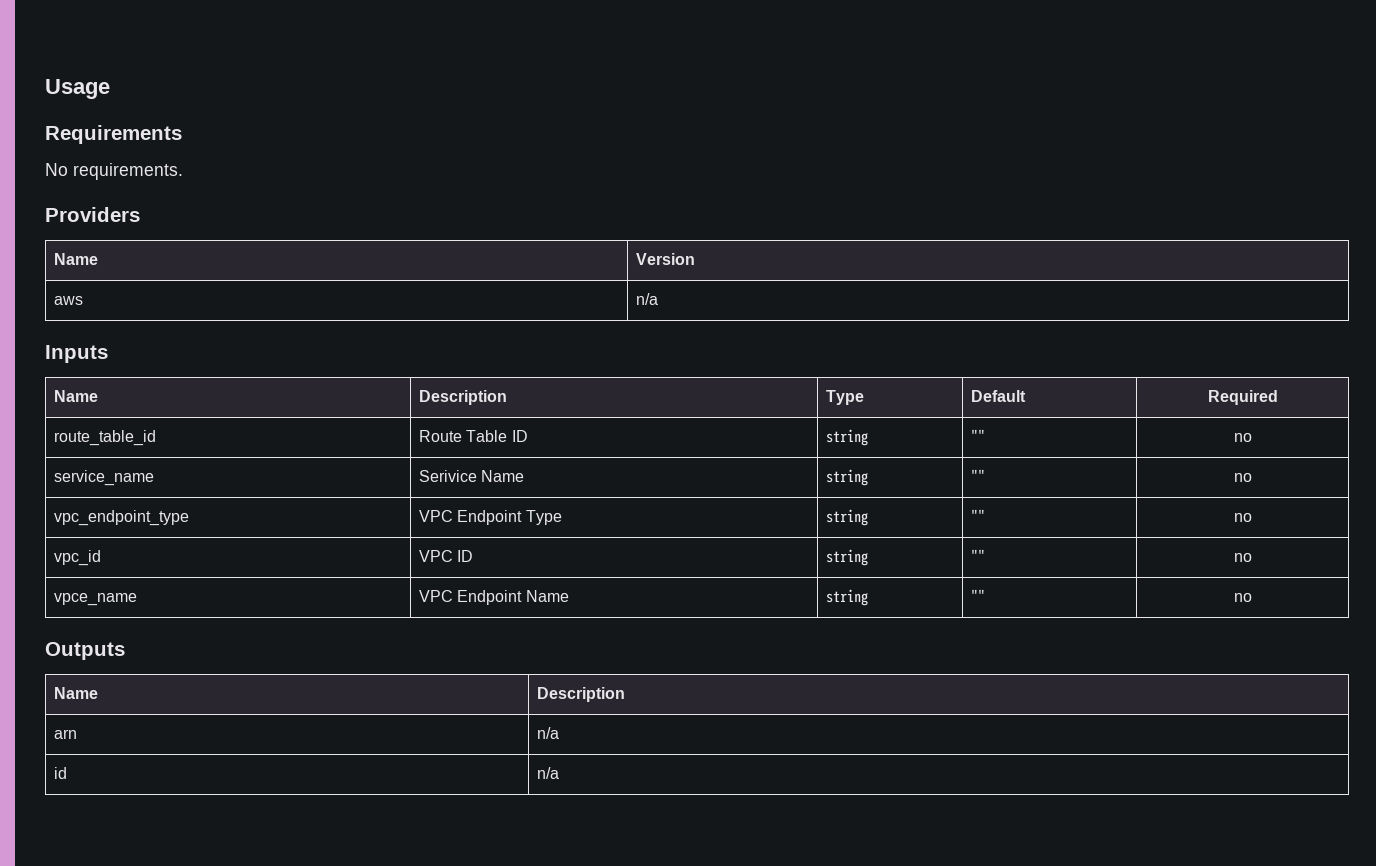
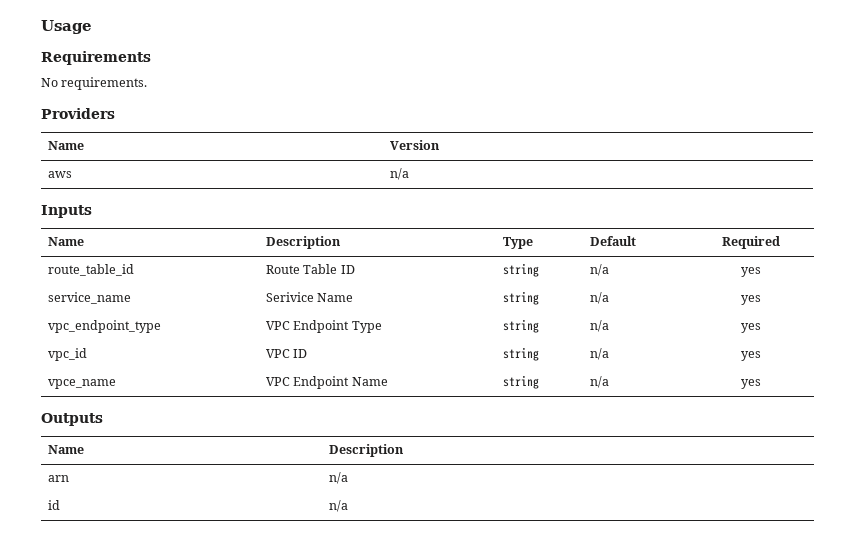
- route_table_id | Route Table ID | string | "" | no
+ route_table_id | Route Table ID | string | n/a | yes
- service_name | Serivice Name | string | "" | no
+ service_name | Serivice Name | string | n/a | yes
- vpc_endpoint_type | VPC Endpoint Type | string | "" | no
+ vpc_endpoint_type | VPC Endpoint Type | string | n/a | yes
- vpc_id | VPC ID | string | "" | no
+ vpc_id | VPC ID | string | n/a | yes
- vpce_name | VPC Endpoint Name | string | "" | no
+ vpce_name | VPC Endpoint Name | string | n/a | yes

